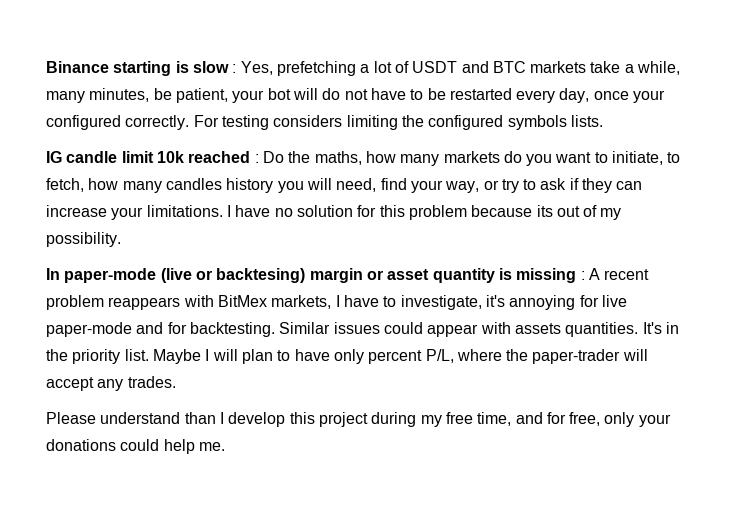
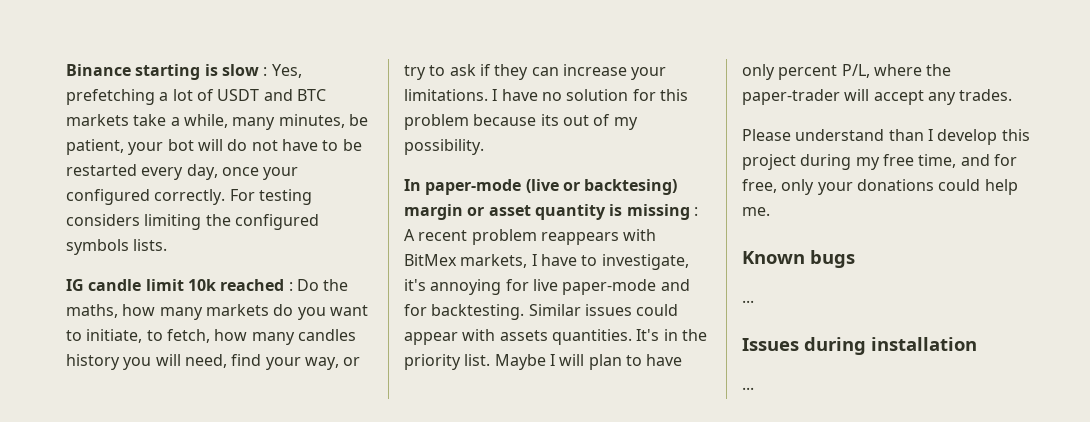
+ Known bugs
+ ...
+ Issues during installation
+ ...

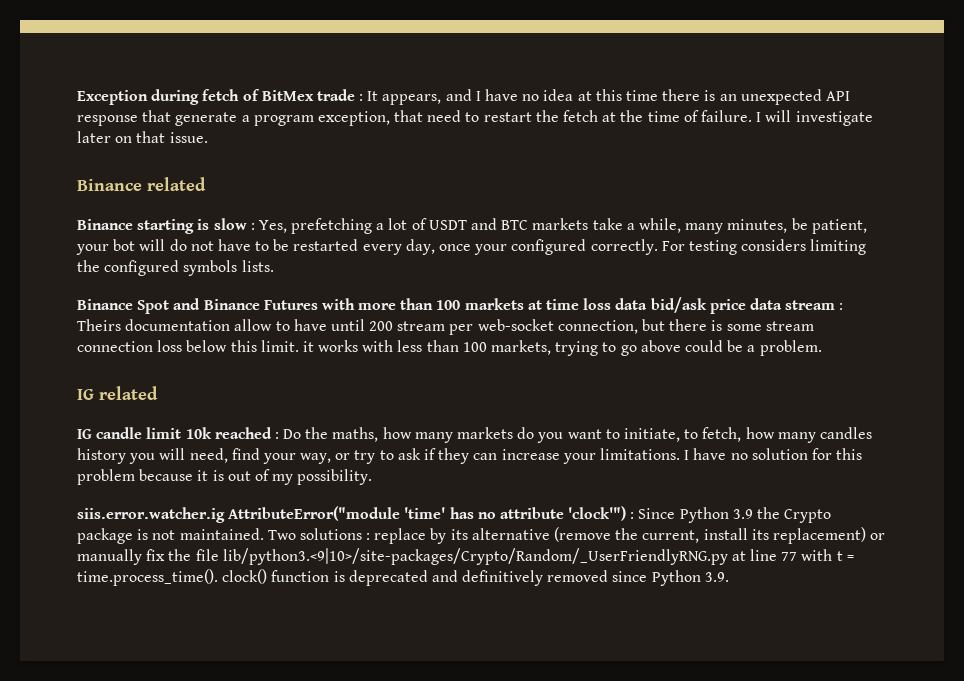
+ Exception during fetch of BitMex trade : It appears, and I have no idea at this time there is an unexpected API response that generate a program exception, that need to restart the fetch at the time of failure. I will investigate later on that issue.
+ Binance related
+ Binance Spot and Binance Futures with more than 100 markets at time loss data bid/ask price data stream : Theirs documentation allow to have until 200 stream per web-socket connection, but there is some stream connection loss below this limit. it works with less than 100 markets, trying to go above could be a problem.
+ IG related
- I have no solution for this problem because its out of my possibility.
+ I have no solution for this problem because it is out of my possibility.
- In paper-mode (live or backtesing) margin or asset quantity is missing : A recent problem reappears with BitMex markets, I have to investigate, it's annoying for live paper-mode and for backtesting. Similar issues could appear with assets quantities. It's in the priority list. Maybe I will plan to have only percent P/L, where the paper-trader will accept any trades.
- Please understand than I develop this project during my free time, and for free, only your donations could help me.
- Known bugs
- ...
- Issues during installation
- ...
+ siis.error.watcher.ig AttributeError("module 'time' has no attribute 'clock'") : Since Python 3.9 the Crypto package is not maintained. Two solutions : replace by its alternative (remove the current, install its replacement) or manually fix the file lib/python3.<9|10>/site-packages/Crypto/Random/_UserFriendlyRNG.py at line 77 with t = time.process_time(). clock() function is deprecated and definitively removed since Python 3.9.

